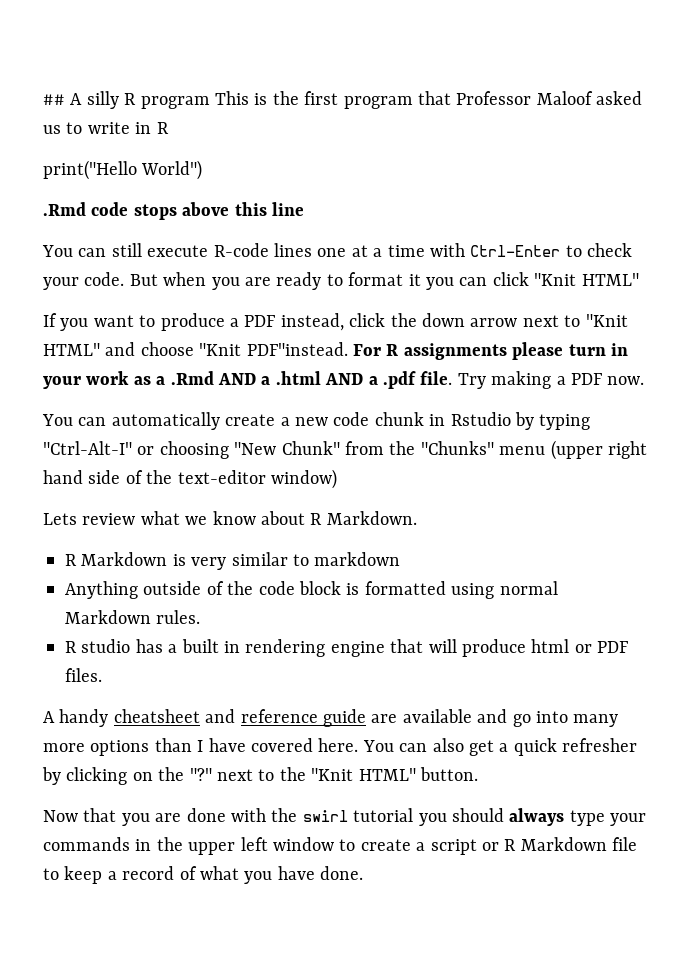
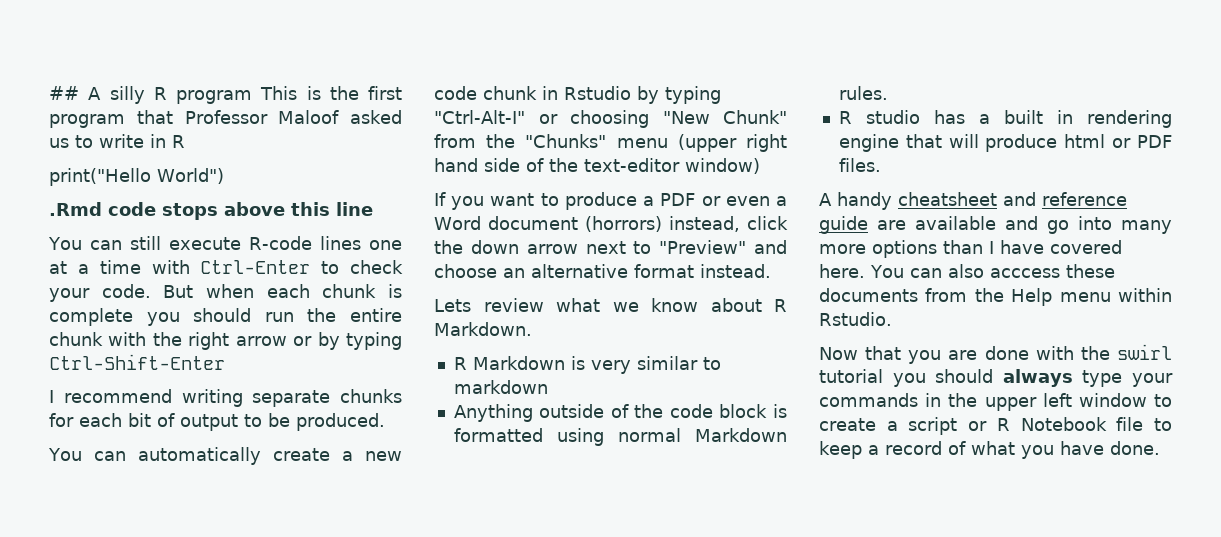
- But when you are ready to format it you can click "Knit HTML"
- If you want to produce a PDF instead, click the down arrow next to "Knit HTML" and choose "Knit PDF"instead. For R assignments please turn in your work as a .Rmd AND a .html AND a .pdf file. Try making a PDF now.
+ But when each chunk is complete you should run the entire chunk with the right arrow or by typing Ctrl-Shift-Enter
+ I recommend writing separate chunks for each bit of output to be produced.
+ If you want to produce a PDF or even a Word document (horrors) instead, click the down arrow next to "Preview" and choose an alternative format instead.
- You can also get a quick refresher by clicking on the "?" next to the "Knit HTML" button.
+ You can also acccess these documents from the Help menu within Rstudio.
- Now that you are done with the swirl tutorial you should always type your commands in the upper left window to create a script or R Markdown file to keep a record of what you have done.
+ Now that you are done with the swirl tutorial you should always type your commands in the upper left window to create a script or R Notebook file to keep a record of what you have done.

